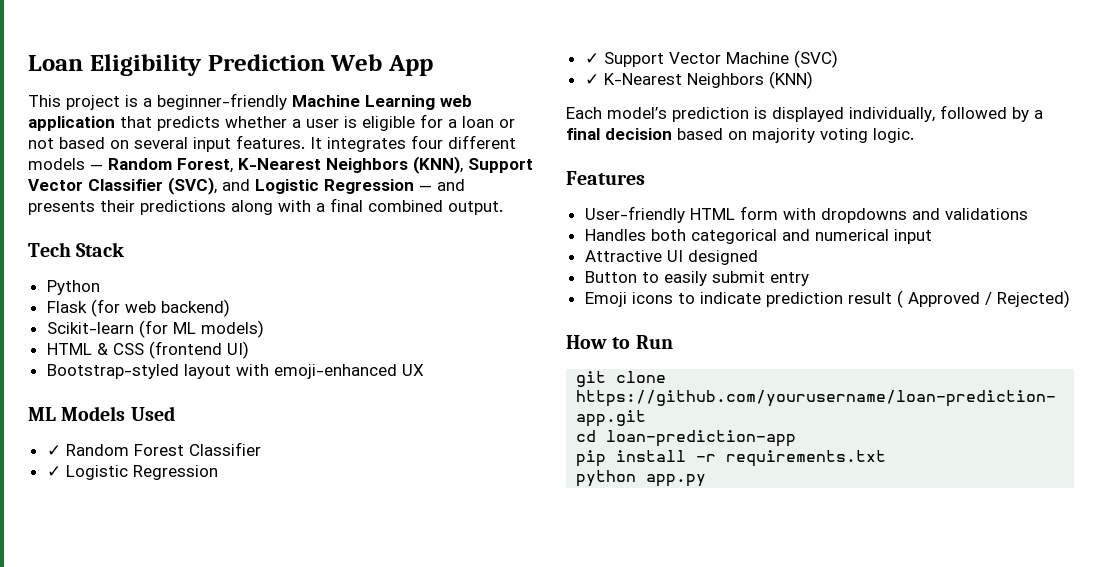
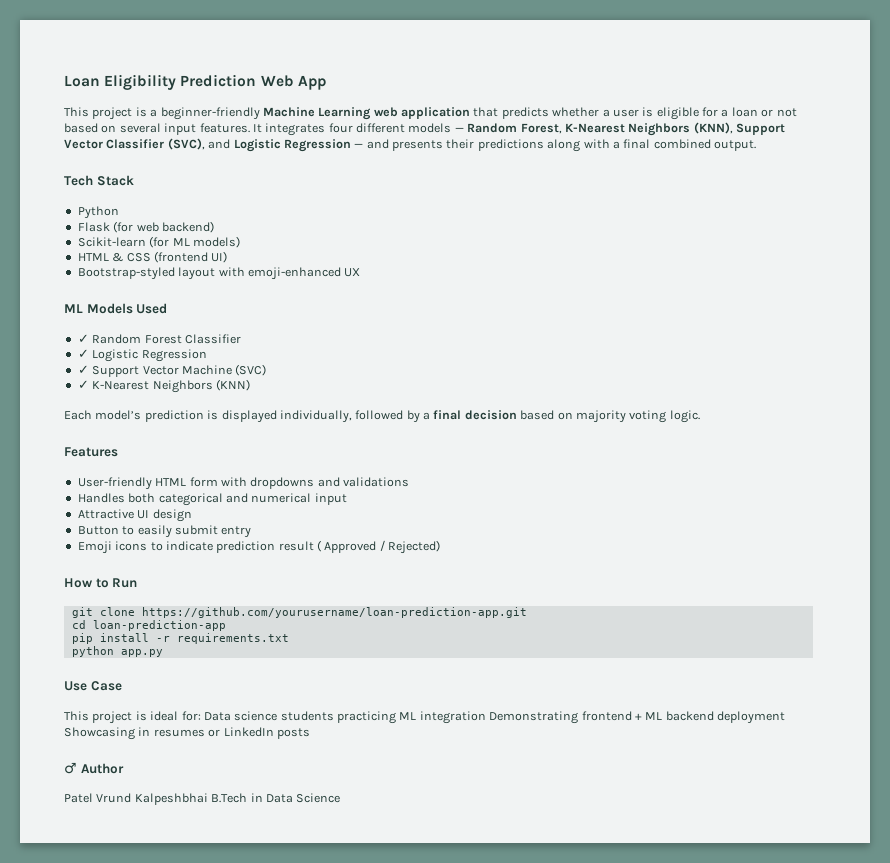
- Attractive UI designed
+ Attractive UI design
+ Use Case
+ This project is ideal for: Data science students practicing ML integration Demonstrating frontend + ML backend deployment Showcasing in resumes or LinkedIn posts
+ ♂ Author
+ Patel Vrund Kalpeshbhai B.Tech in Data Science

